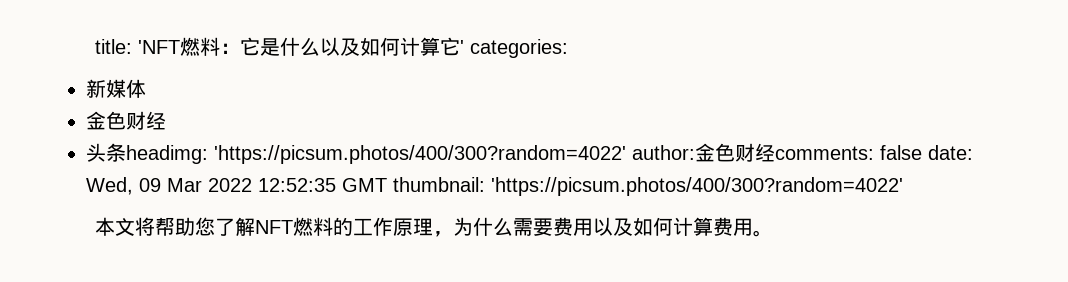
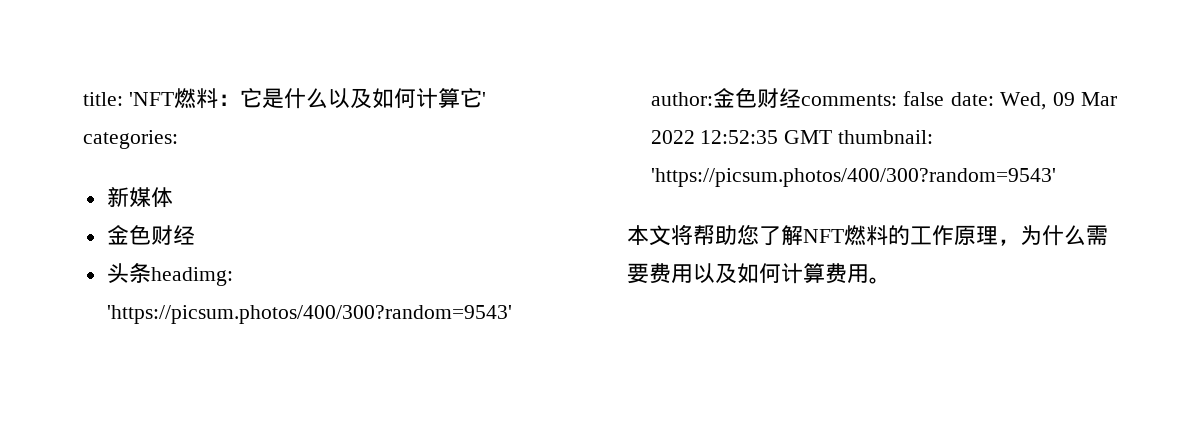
- 头条headimg: 'https://picsum.photos/400/300?random=4022' author:金色财经comments: false date: Wed, 09 Mar 2022 12:52:35 GMT thumbnail: 'https://picsum.photos/400/300?random=4022'
+ 头条headimg: 'https://picsum.photos/400/300?random=9543' author:金色财经comments: false date: Wed, 09 Mar 2022 12:52:35 GMT thumbnail: 'https://picsum.photos/400/300?random=9543'

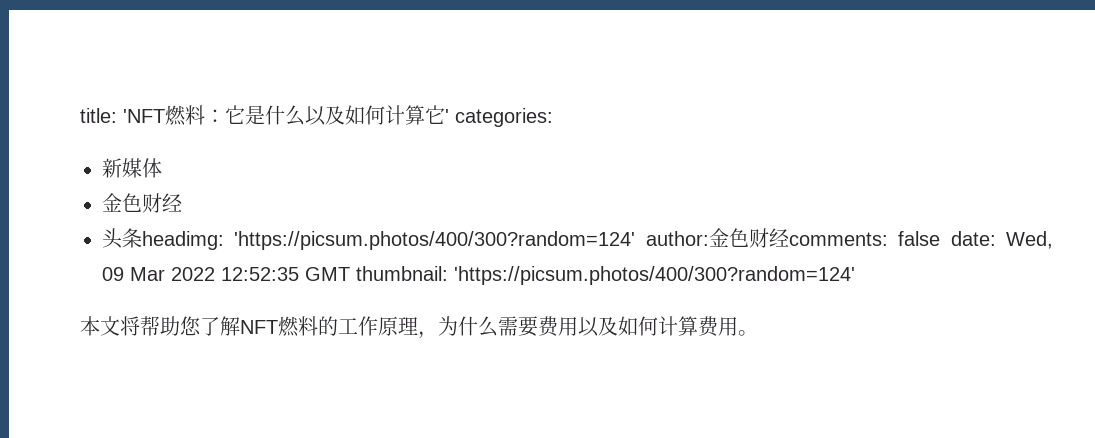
- 头条headimg: 'https://picsum.photos/400/300?random=9543' author:金色财经comments: false date: Wed, 09 Mar 2022 12:52:35 GMT thumbnail: 'https://picsum.photos/400/300?random=9543'
+ 头条headimg: 'https://picsum.photos/400/300?random=124' author:金色财经comments: false date: Wed, 09 Mar 2022 12:52:35 GMT thumbnail: 'https://picsum.photos/400/300?random=124'

